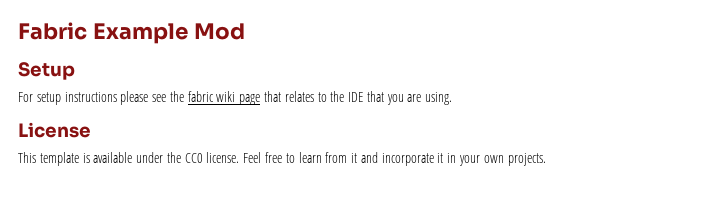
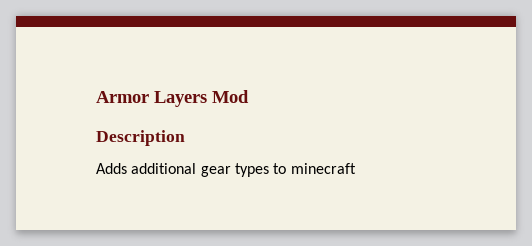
- Fabric Example Mod
+ Armor Layers Mod
- Setup
- For setup instructions please see the fabric wiki page that relates to the IDE that you are using.
- License
- This template is available under the CC0 license. Feel free to learn from it and incorporate it in your own projects.
+ Description
+ Adds additional gear types to minecraft

